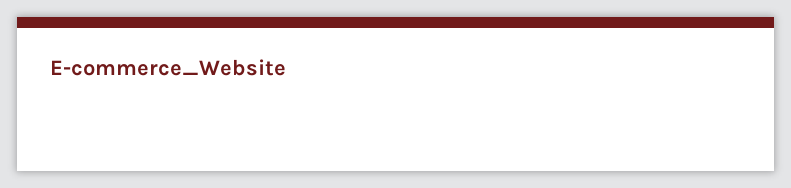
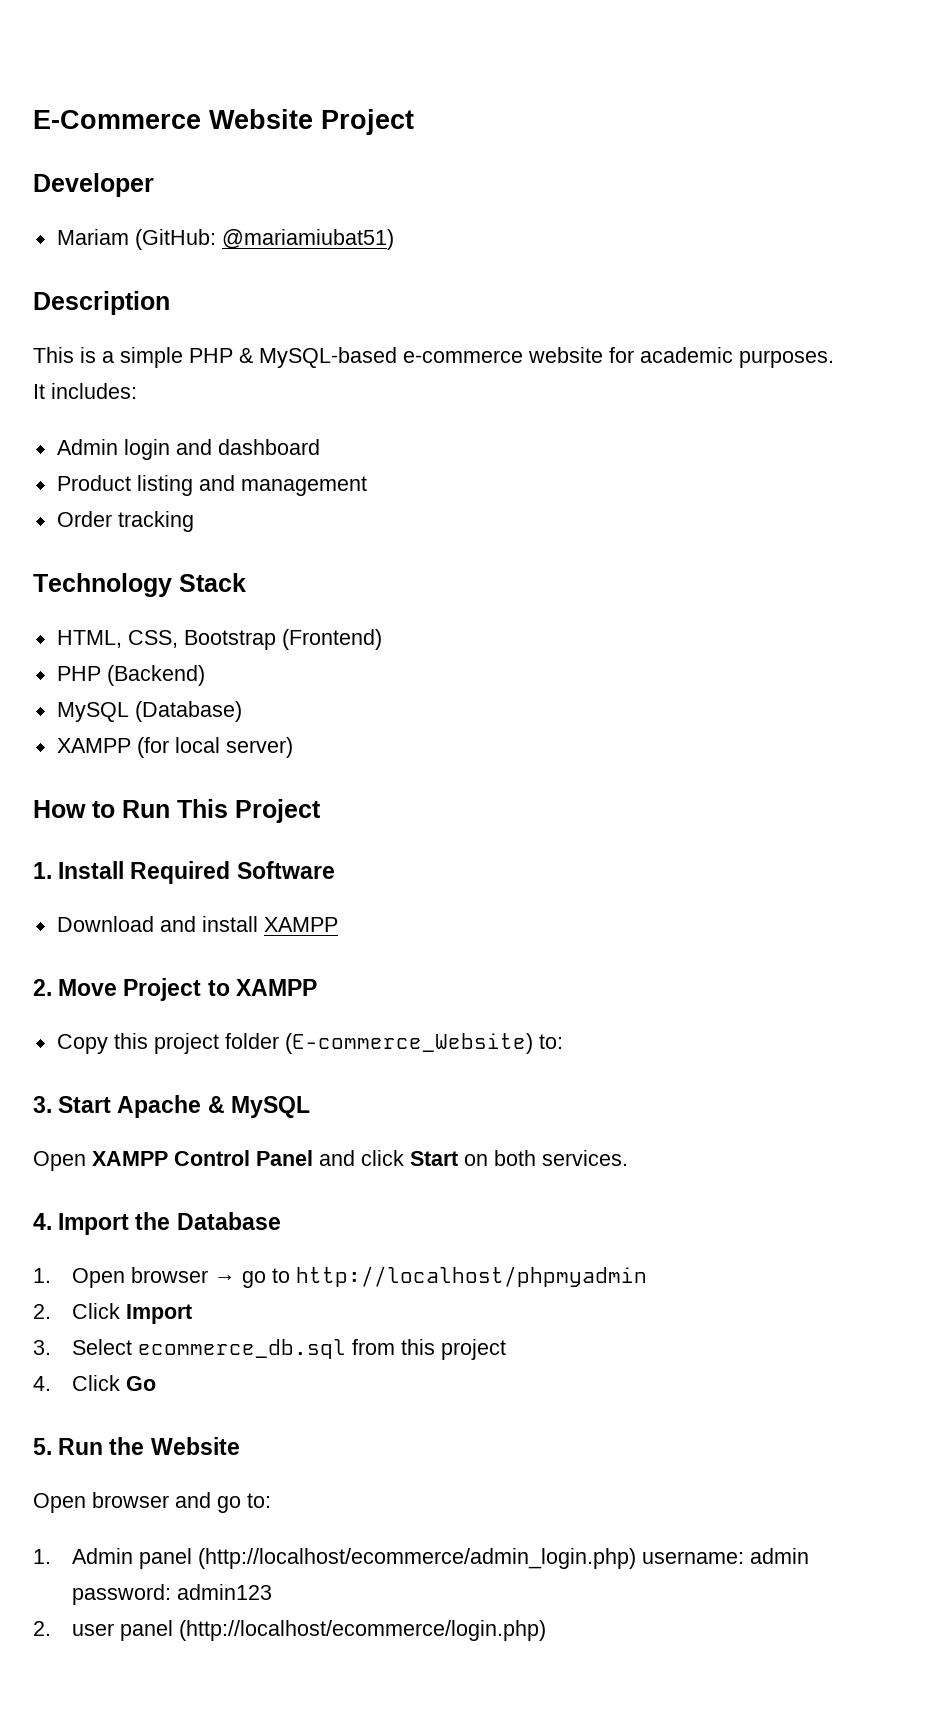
- E-commerce_Website
+ E-Commerce Website Project
+ Developer
+ Mariam (GitHub: @mariamiubat51)
+ Description
+ This is a simple PHP & MySQL-based e-commerce website for academic purposes.
+ It includes:
+ Admin login and dashboard
+ Product listing and management
+ Order tracking
+ Technology Stack
+ HTML, CSS, Bootstrap (Frontend)
+ PHP (Backend)
+ MySQL (Database)
+ XAMPP (for local server)
+ How to Run This Project
+ 1. Install Required Software
+ Download and install XAMPP
+ 2. Move Project to XAMPP
+ Copy this project folder (E-commerce_Website) to:
+ 3. Start Apache & MySQL
+ Open XAMPP Control Panel and click Start on both services.
+ 4. Import the Database
+ 1. Open browser → go to http://localhost/phpmyadmin
+ 2. Click Import
+ 3. Select ecommerce_db.sql from this project
+ 4. Click Go
+ 5. Run the Website
+ Open browser and go to:
+ 1. Admin panel (http://localhost/ecommerce/admin_login.php) username: admin password: admin123
+ 2. user panel (http://localhost/ecommerce/login.php)

